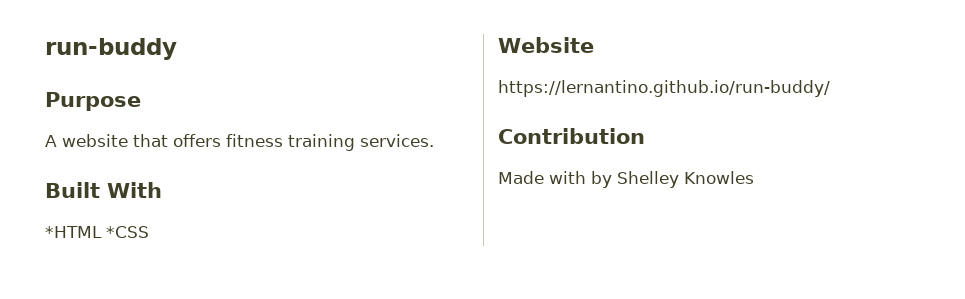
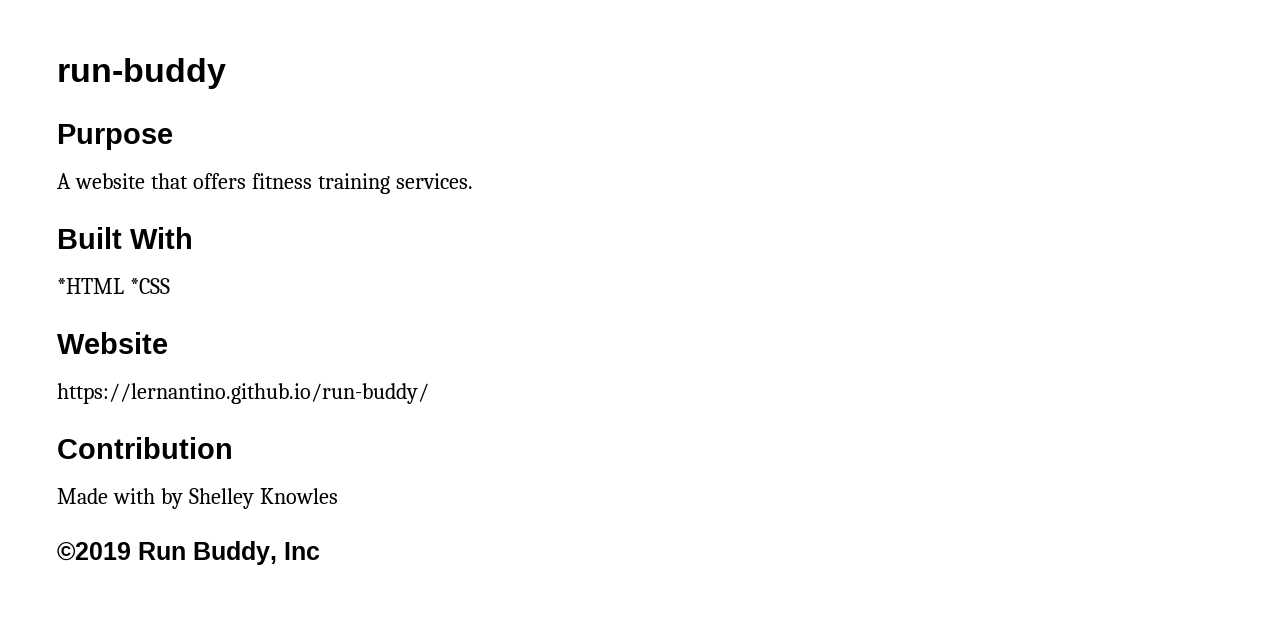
+ ©2019 Run Buddy, Inc

